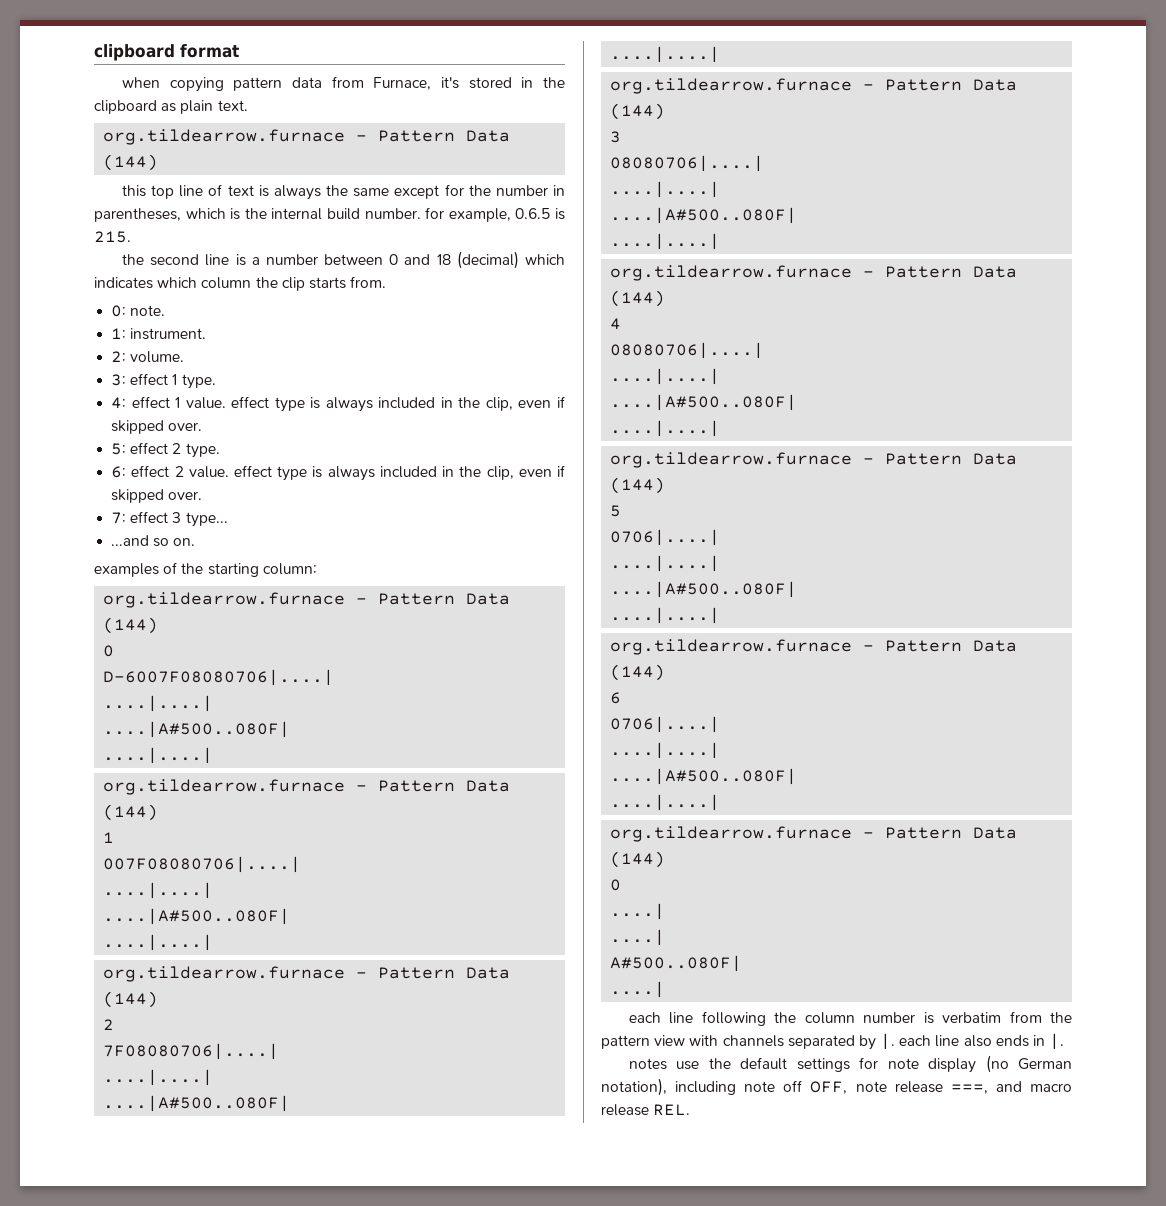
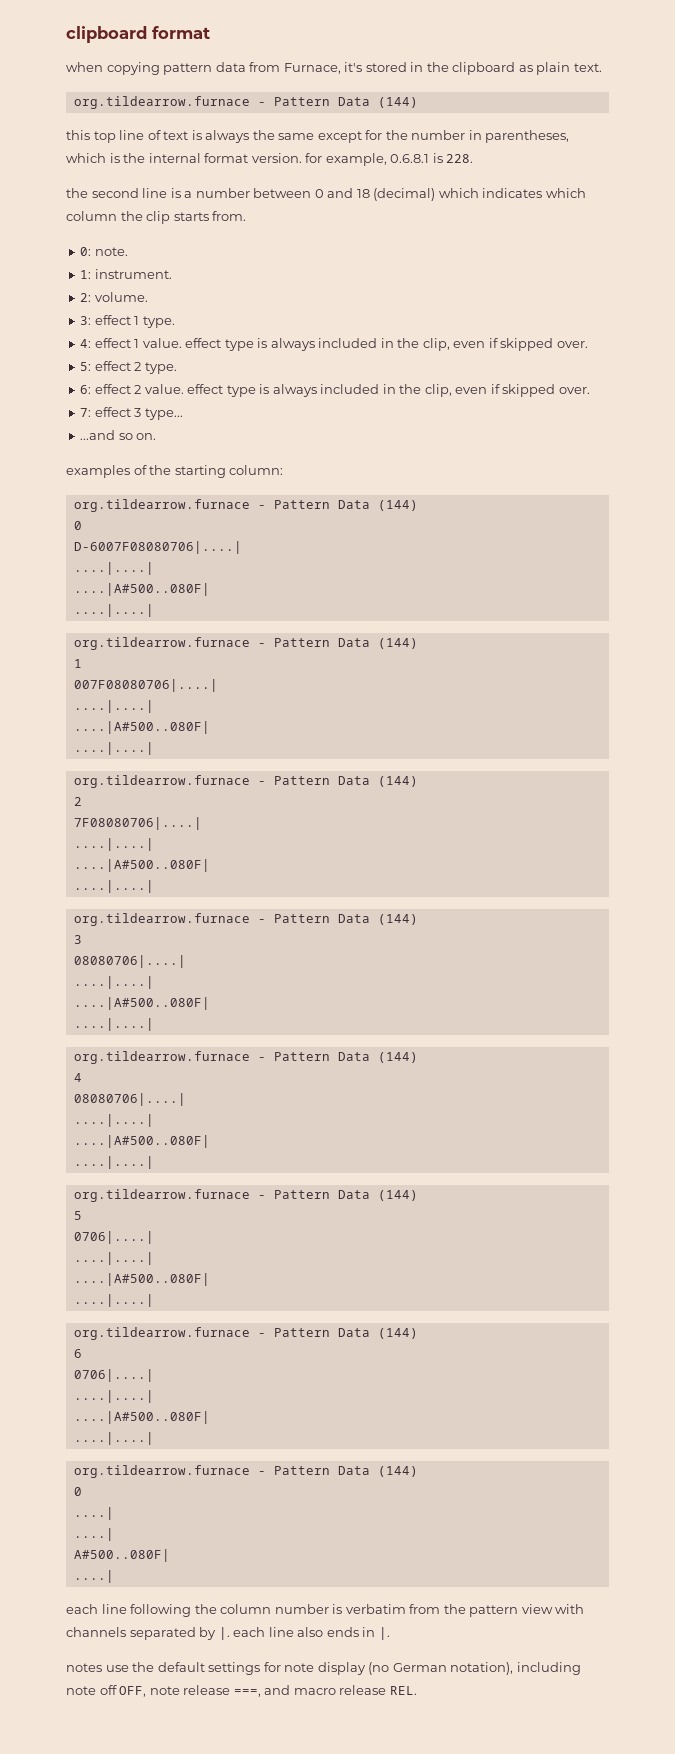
- this top line of text is always the same except for the number in parentheses, which is the internal build number. for example, 0.6.5 is 215.
+ this top line of text is always the same except for the number in parentheses, which is the internal format version. for example, 0.6.8.1 is 228.

